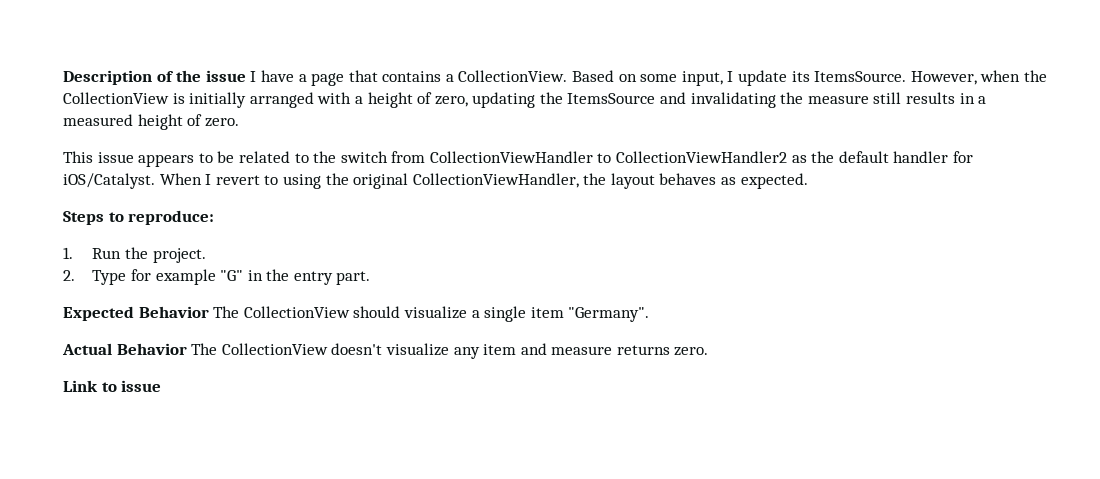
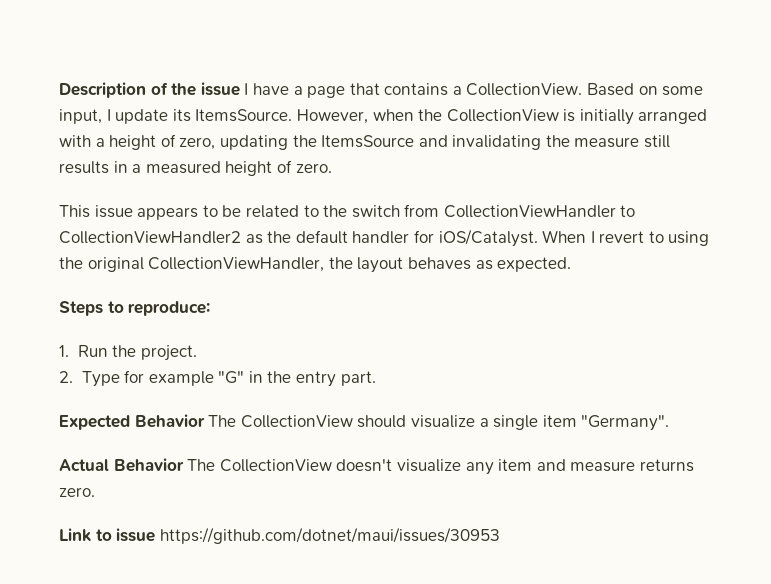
- Link to issue
+ Link to issue https://github.com/dotnet/maui/issues/30953

